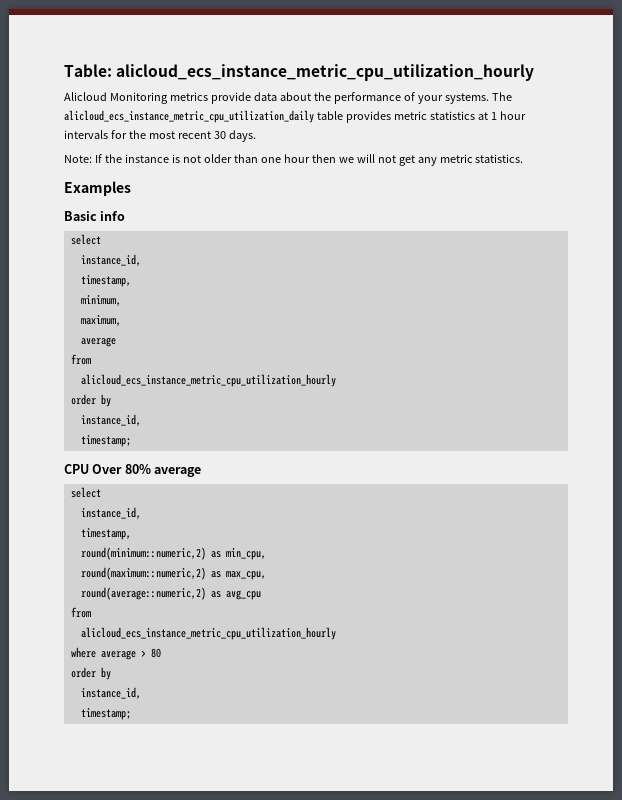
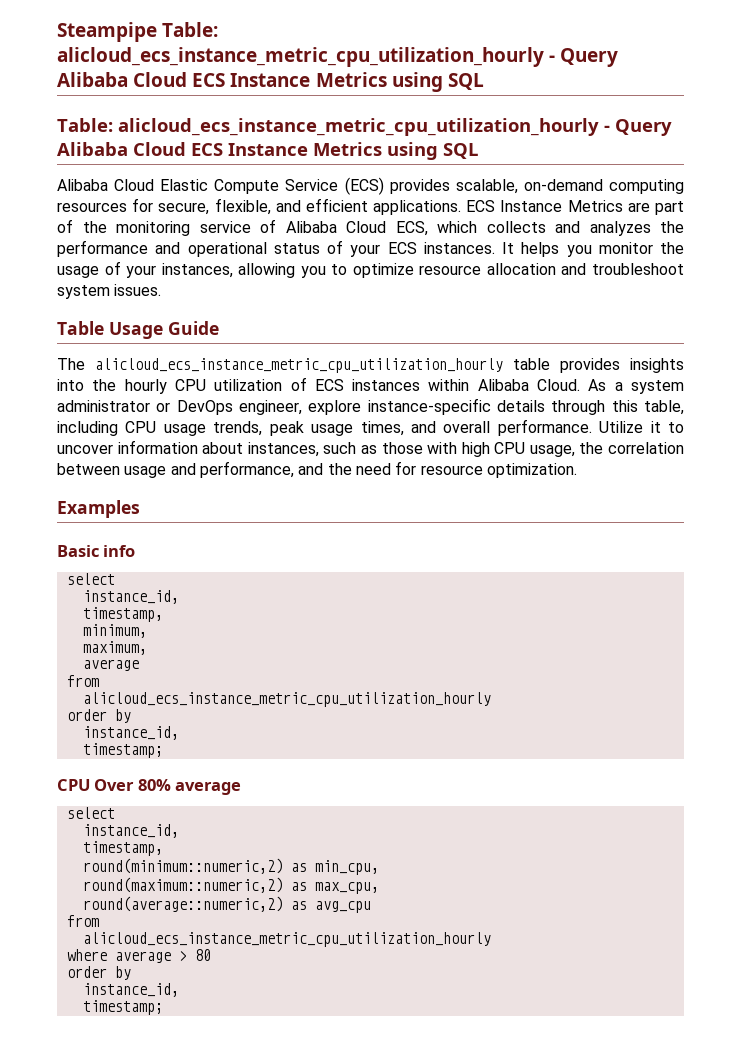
- Table: alicloud_ecs_instance_metric_cpu_utilization_hourly
- Alicloud Monitoring metrics provide data about the performance of your systems. The alicloud_ecs_instance_metric_cpu_utilization_daily table provides metric statistics at 1 hour intervals for the most recent 30 days.
- Note: If the instance is not older than one hour then we will not get any metric statistics.
+ Steampipe Table: alicloud_ecs_instance_metric_cpu_utilization_hourly - Query Alibaba Cloud ECS Instance Metrics using SQL
+ Table: alicloud_ecs_instance_metric_cpu_utilization_hourly - Query Alibaba Cloud ECS Instance Metrics using SQL
+ Alibaba Cloud Elastic Compute Service (ECS) provides scalable, on-demand computing resources for secure, flexible, and efficient applications. ECS Instance Metrics are part of the monitoring service of Alibaba Cloud ECS, which collects and analyzes the performance and operational status of your ECS instances. It helps you monitor the usage of your instances, allowing you to optimize resource allocation and troubleshoot system issues.
+ Table Usage Guide
+ The alicloud_ecs_instance_metric_cpu_utilization_hourly table provides insights into the hourly CPU utilization of ECS instances within Alibaba Cloud. As a system administrator or DevOps engineer, explore instance-specific details through this table, including CPU usage trends, peak usage times, and overall performance. Utilize it to uncover information about instances, such as those with high CPU usage, the correlation between usage and performance, and the need for resource optimization.

